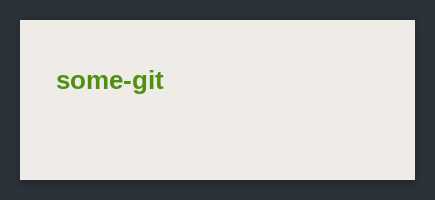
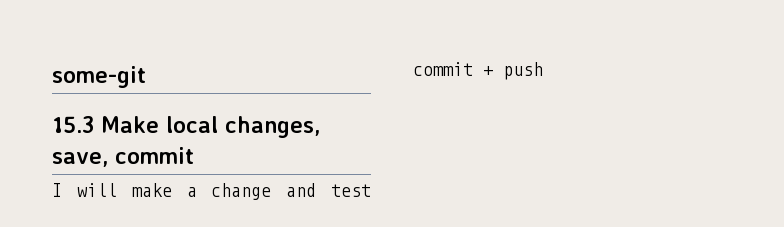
+ 15.3 Make local changes, save, commit
+ I will make a change and test commit + push

